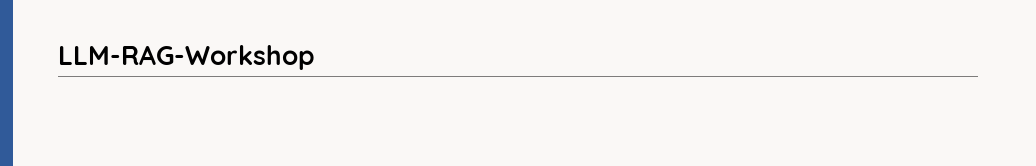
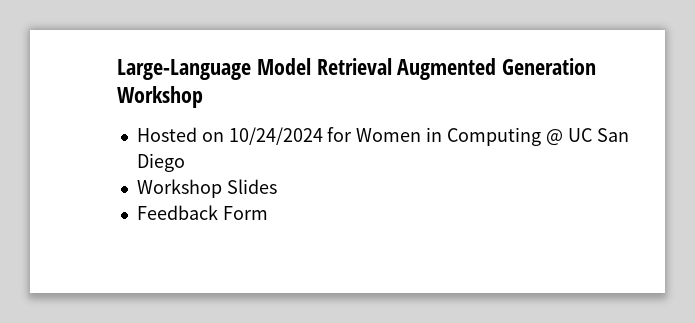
- LLM-RAG-Workshop
+ Large-Language Model Retrieval Augmented Generation Workshop
+ Hosted on 10/24/2024 for Women in Computing @ UC San Diego
+ Workshop Slides
+ Feedback Form

